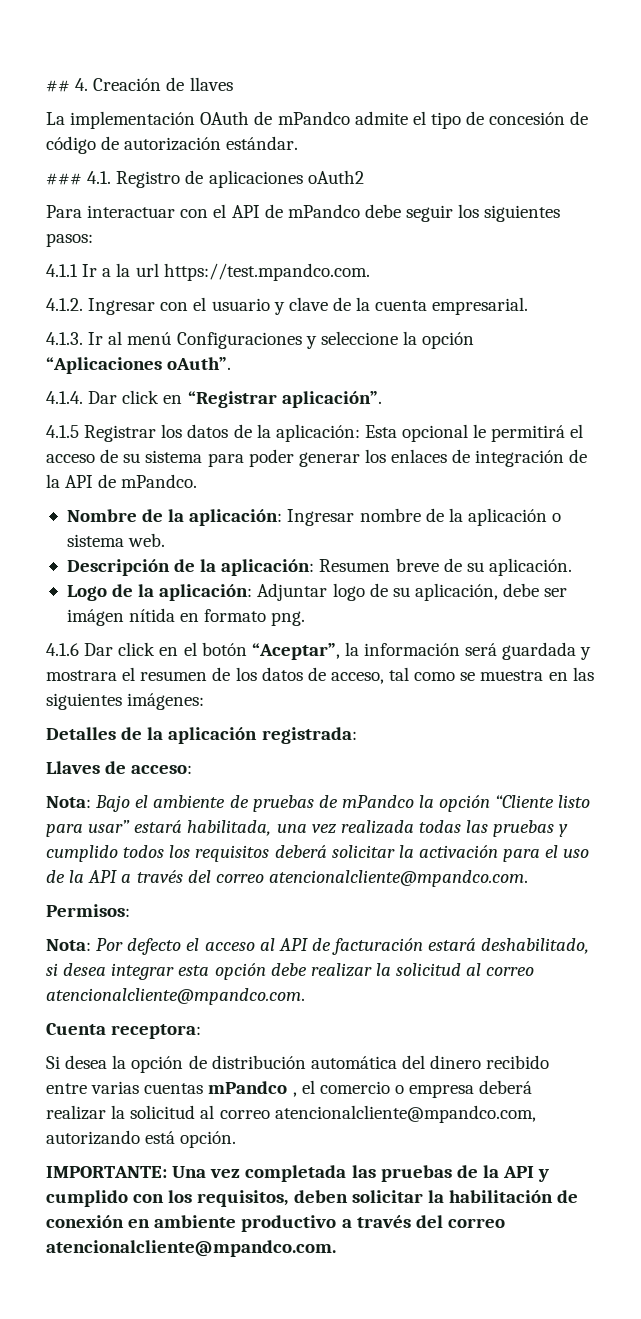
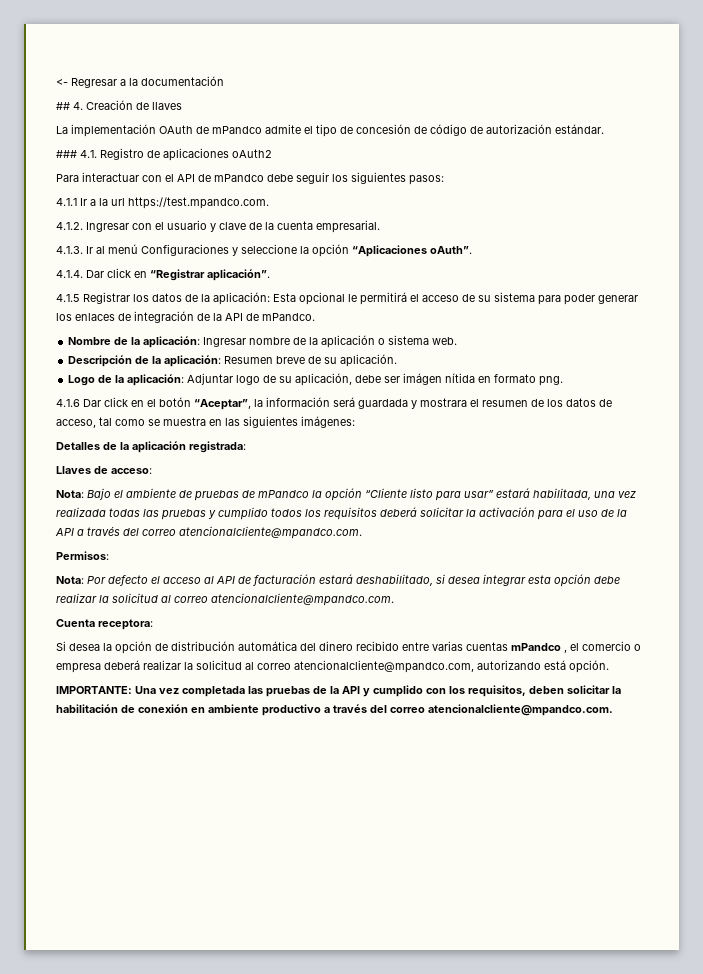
+ <- Regresar a la documentación

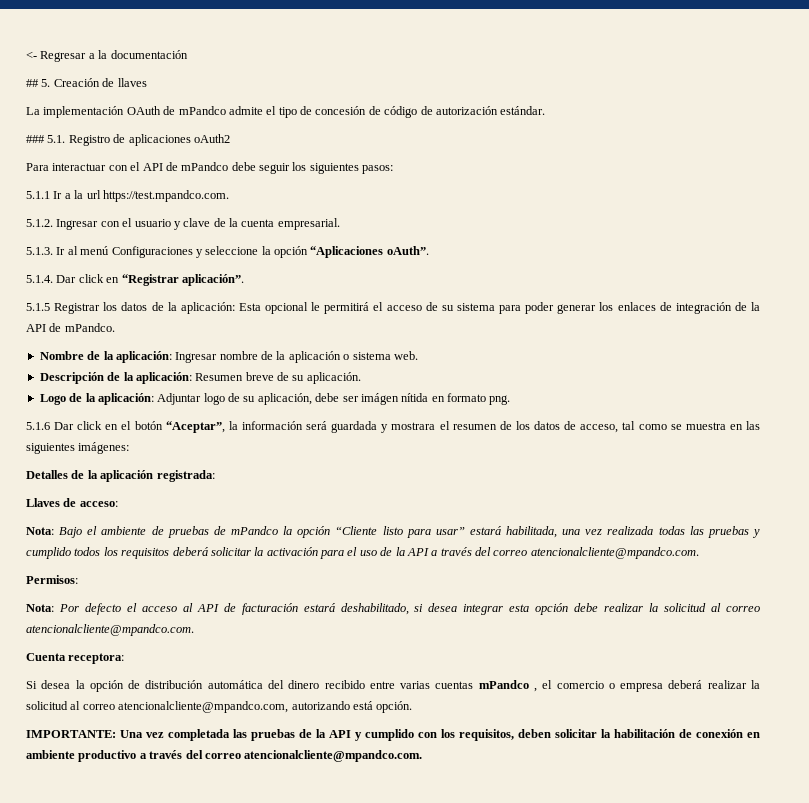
- ## 4. Creación de llaves
+ ## 5. Creación de llaves
- ### 4.1. Registro de aplicaciones oAuth2
+ ### 5.1. Registro de aplicaciones oAuth2
- 4.1.1 Ir a la url https://test.mpandco.com.
+ 5.1.1 Ir a la url https://test.mpandco.com.
- 4.1.2. Ingresar con el usuario y clave de la cuenta empresarial.
+ 5.1.2. Ingresar con el usuario y clave de la cuenta empresarial.
- 4.1.3. Ir al menú Configuraciones y seleccione la opción “Aplicaciones oAuth”.
+ 5.1.3. Ir al menú Configuraciones y seleccione la opción “Aplicaciones oAuth”.
- 4.1.4. Dar click en “Registrar aplicación”.
+ 5.1.4. Dar click en “Registrar aplicación”.
- 4.1.5 Registrar los datos de la aplicación: Esta opcional le permitirá el acceso de su sistema para poder generar los enlaces de integración de la API de mPandco.
+ 5.1.5 Registrar los datos de la aplicación: Esta opcional le permitirá el acceso de su sistema para poder generar los enlaces de integración de la API de mPandco.
- 4.1.6 Dar click en el botón “Aceptar”, la información será guardada y mostrara el resumen de los datos de acceso, tal como se muestra en las siguientes imágenes:
+ 5.1.6 Dar click en el botón “Aceptar”, la información será guardada y mostrara el resumen de los datos de acceso, tal como se muestra en las siguientes imágenes:

